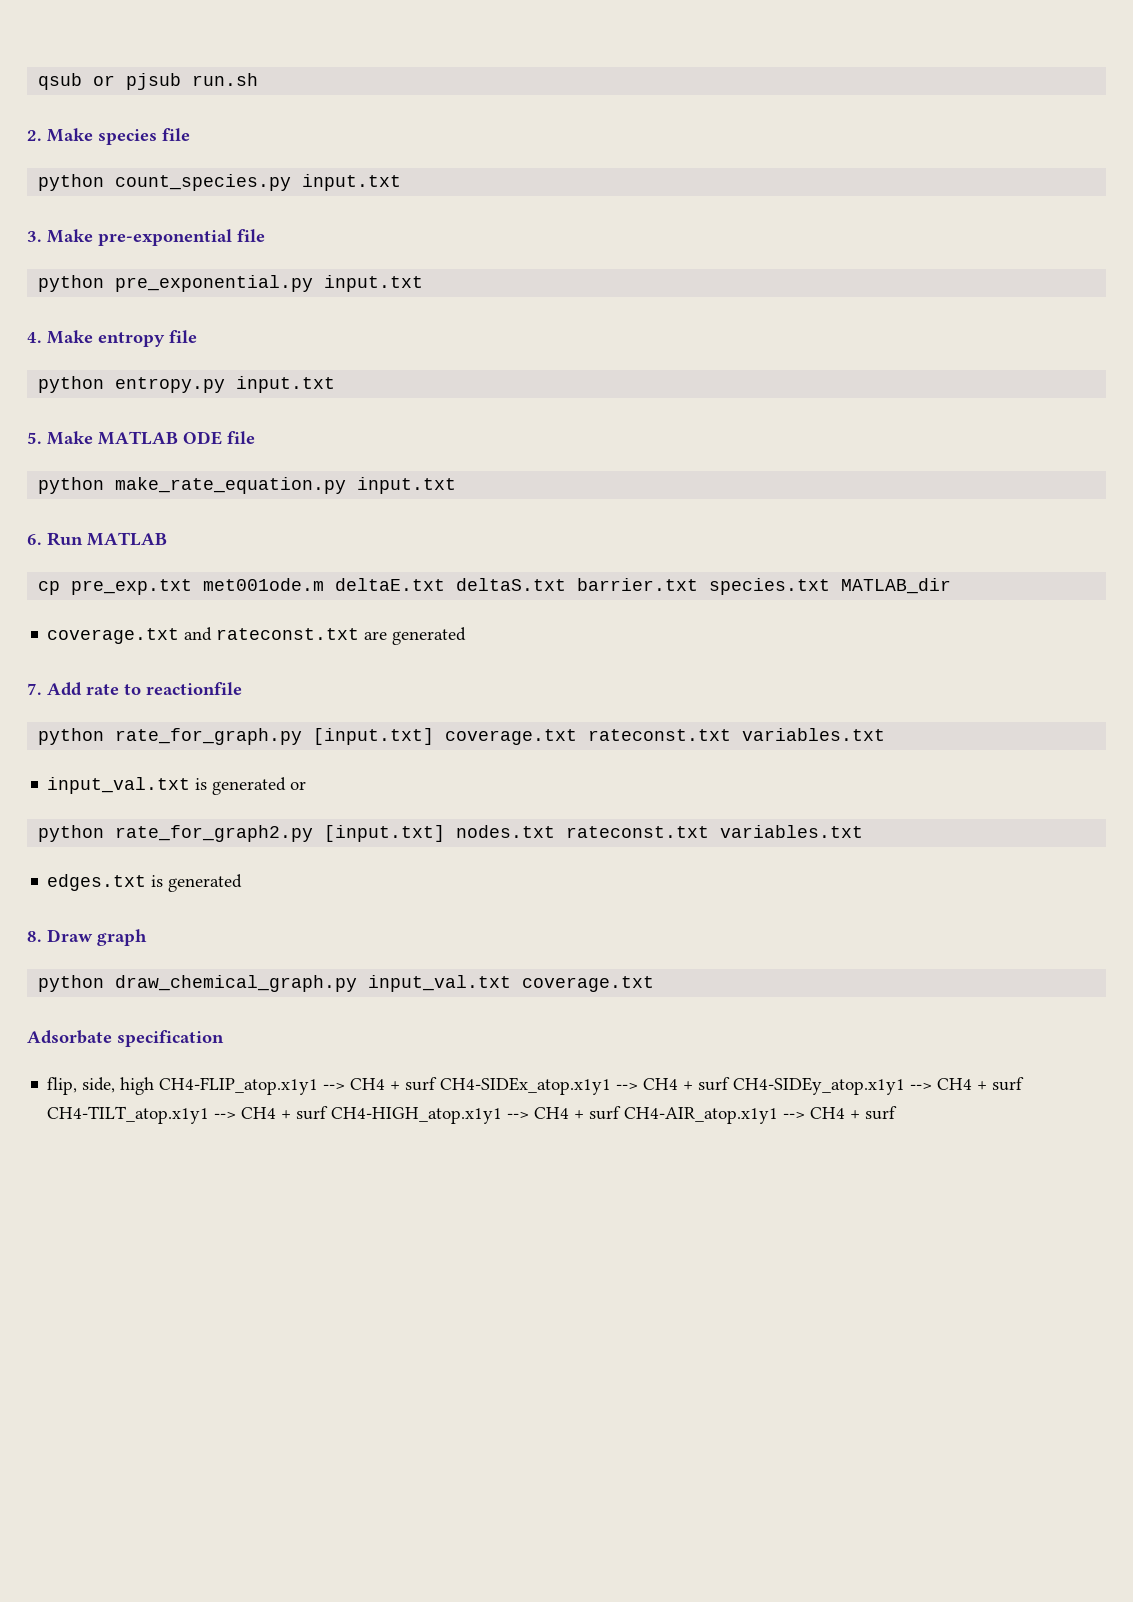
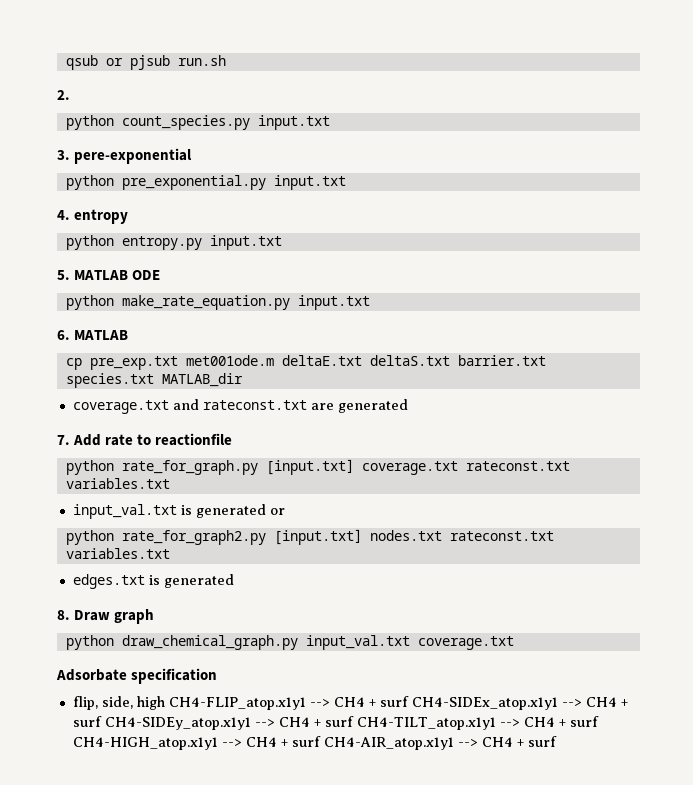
- 2. Make species file
+ 2.
- 3. Make pre-exponential file
+ 3. pere-exponential
- 4. Make entropy file
+ 4. entropy
- 5. Make MATLAB ODE file
+ 5. MATLAB ODE
- 6. Run MATLAB
+ 6. MATLAB

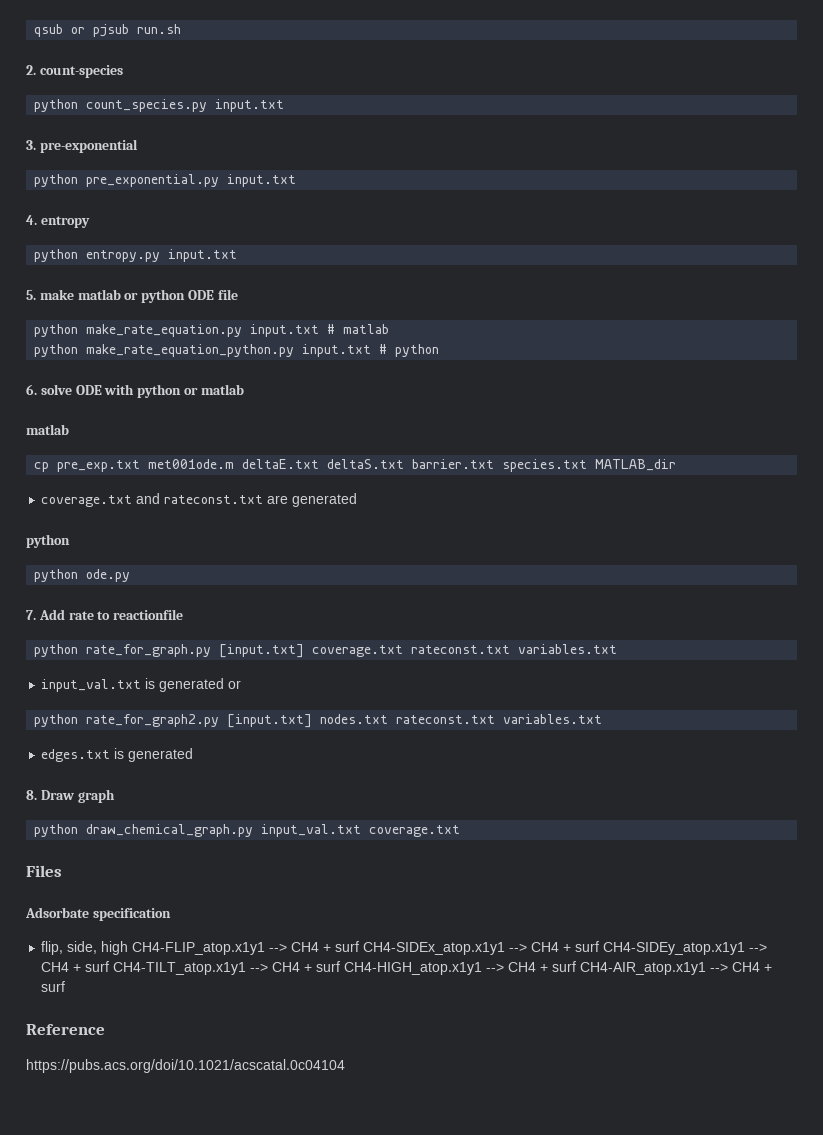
- 2.
+ 2. count-species
- 3. pere-exponential
+ 3. pre-exponential
- 5. MATLAB ODE
+ 5. make matlab or python ODE file
- python make_rate_equation.py input.txt
- 6. MATLAB
+ python make_rate_equation.py input.txt # matlab
+ python make_rate_equation_python.py input.txt # python
+ 6. solve ODE with python or matlab
+ matlab
  coverage.txt and rateconst.txt are generated
+ python
+ python ode.py
+ Files
+ Reference
+ https://pubs.acs.org/doi/10.1021/acscatal.0c04104

